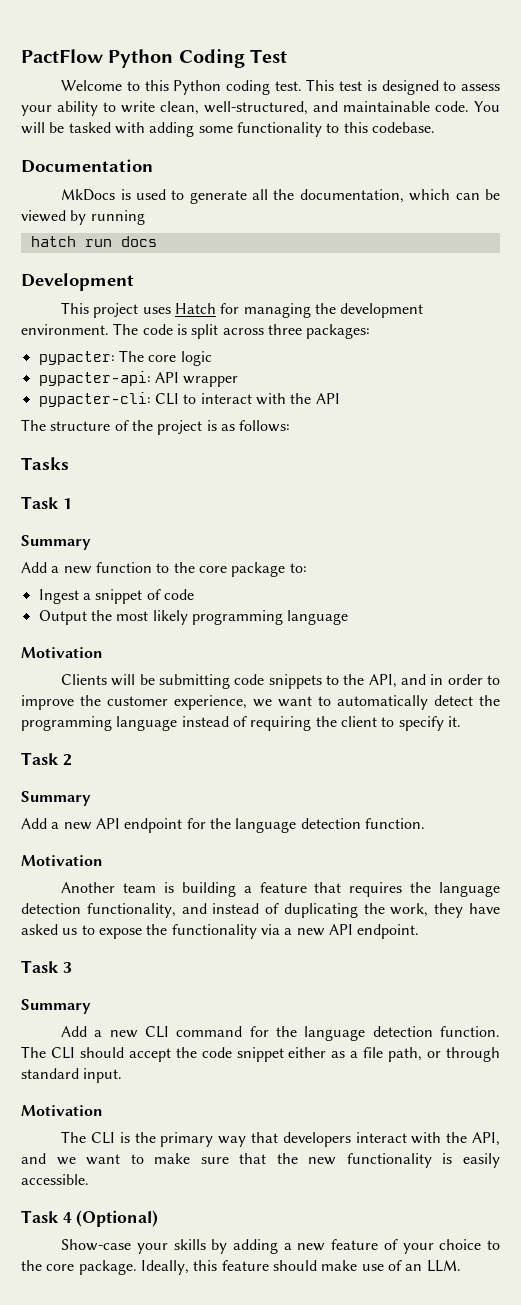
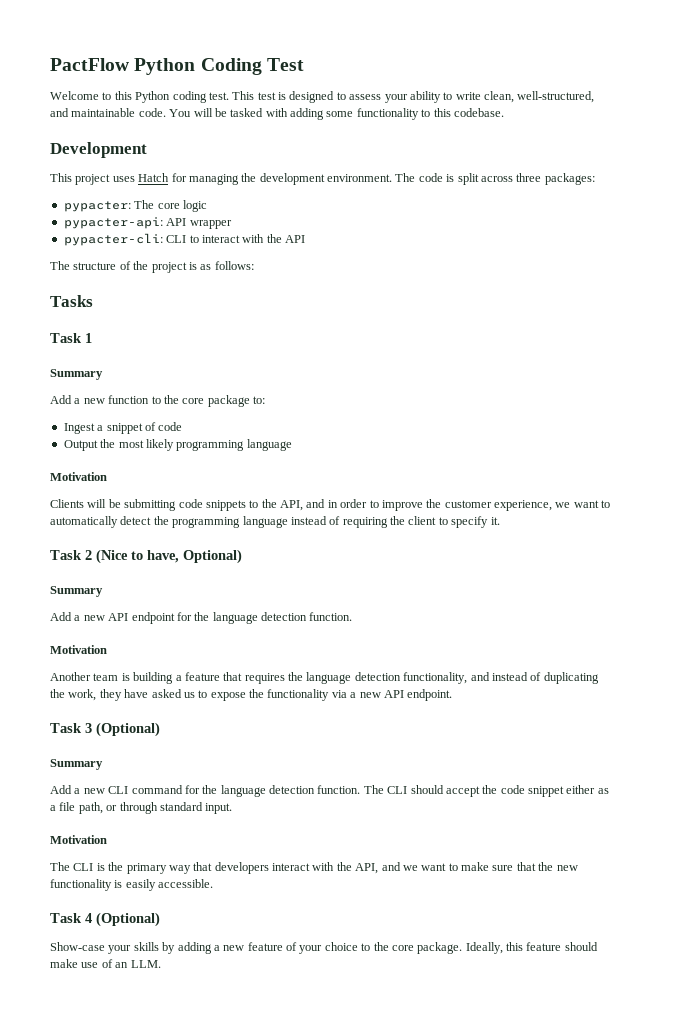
- Documentation
- MkDocs is used to generate all the documentation, which can be viewed by running
- hatch run docs
- Task 2
+ Task 2 (Nice to have, Optional)
- Task 3
+ Task 3 (Optional)

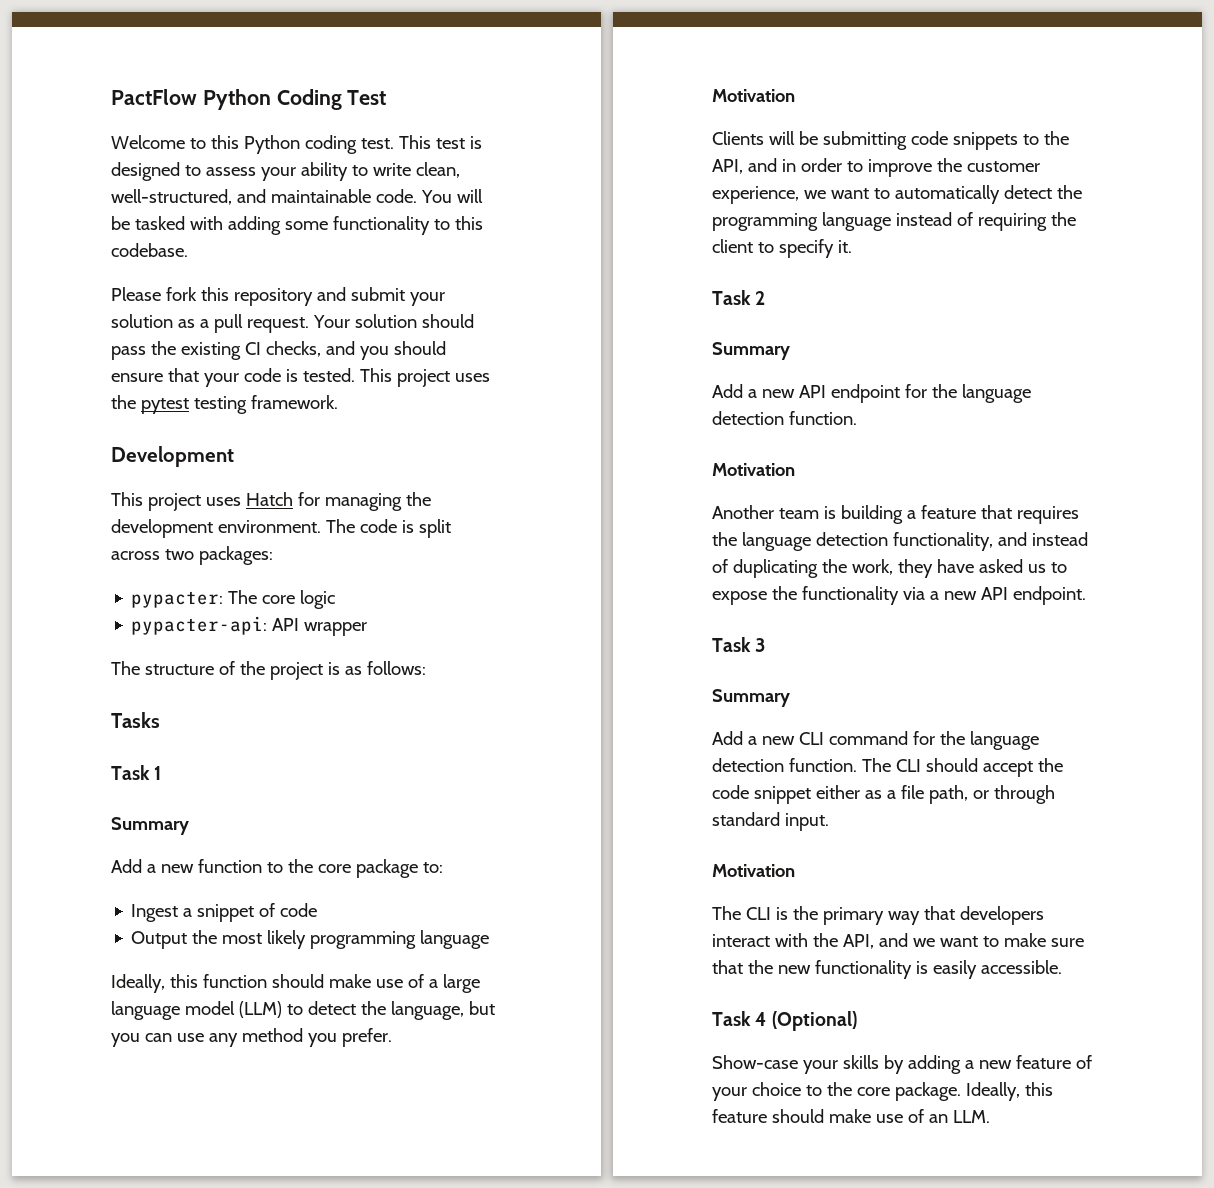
+ Please fork this repository and submit your solution as a pull request. Your solution should pass the existing CI checks, and you should ensure that your code is tested. This project uses the pytest testing framework.
- The code is split across three packages:
+ The code is split across two packages:
- pypacter-cli: CLI to interact with the API
+ Ideally, this function should make use of a large language model (LLM) to detect the language, but you can use any method you prefer.
- Task 2 (Nice to have, Optional)
+ Task 2
- Task 3 (Optional)
+ Task 3

